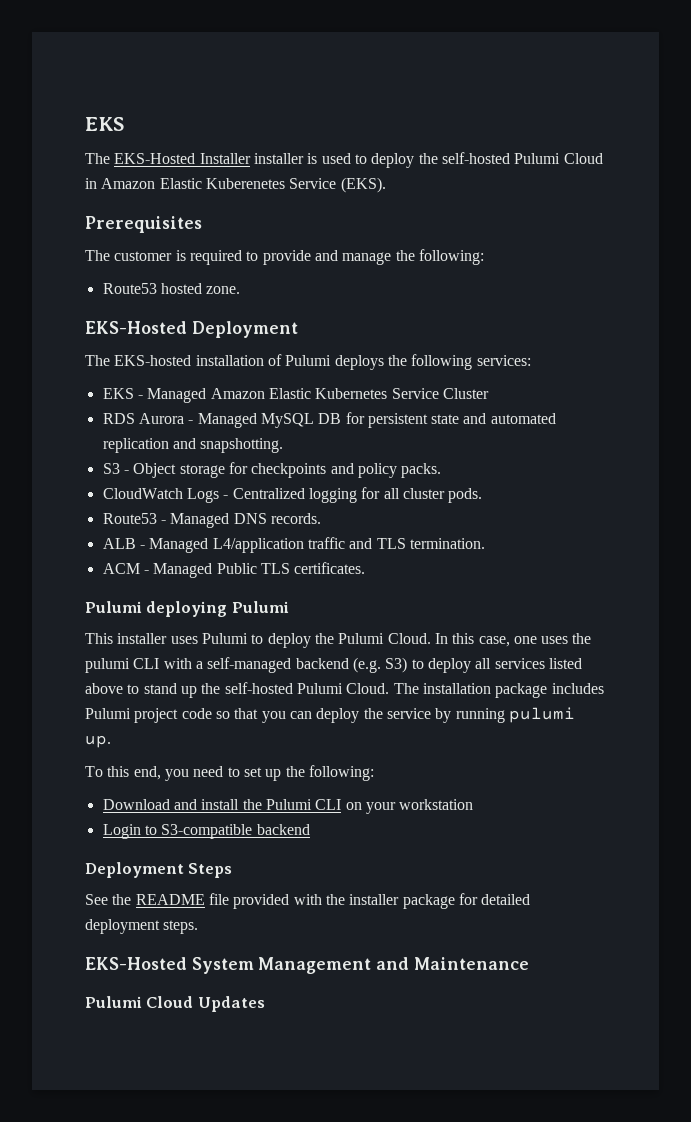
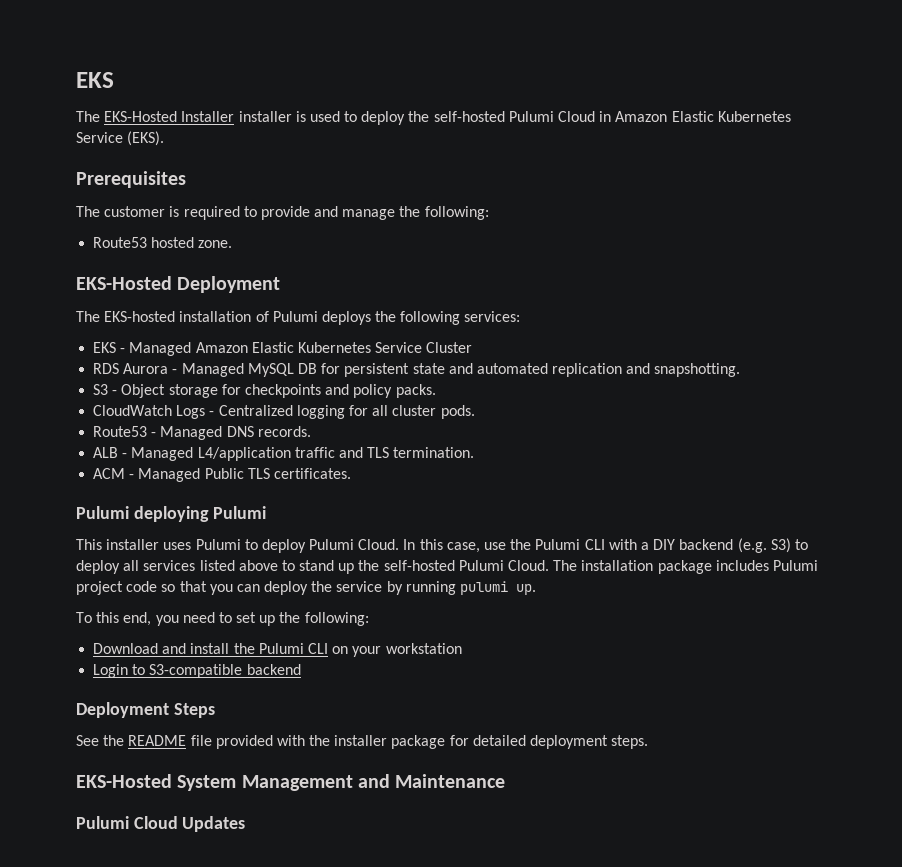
- The EKS-Hosted Installer installer is used to deploy the self-hosted Pulumi Cloud in Amazon Elastic Kuberenetes Service (EKS).
+ The EKS-Hosted Installer installer is used to deploy the self-hosted Pulumi Cloud in Amazon Elastic Kubernetes Service (EKS).
- This installer uses Pulumi to deploy the Pulumi Cloud.
+ This installer uses Pulumi to deploy Pulumi Cloud.
- In this case, one uses the pulumi CLI with a self-managed backend (e.g. S3) to deploy all services listed above to stand up the self-hosted Pulumi Cloud.
+ In this case, use the Pulumi CLI with a DIY backend (e.g. S3) to deploy all services listed above to stand up the self-hosted Pulumi Cloud.

